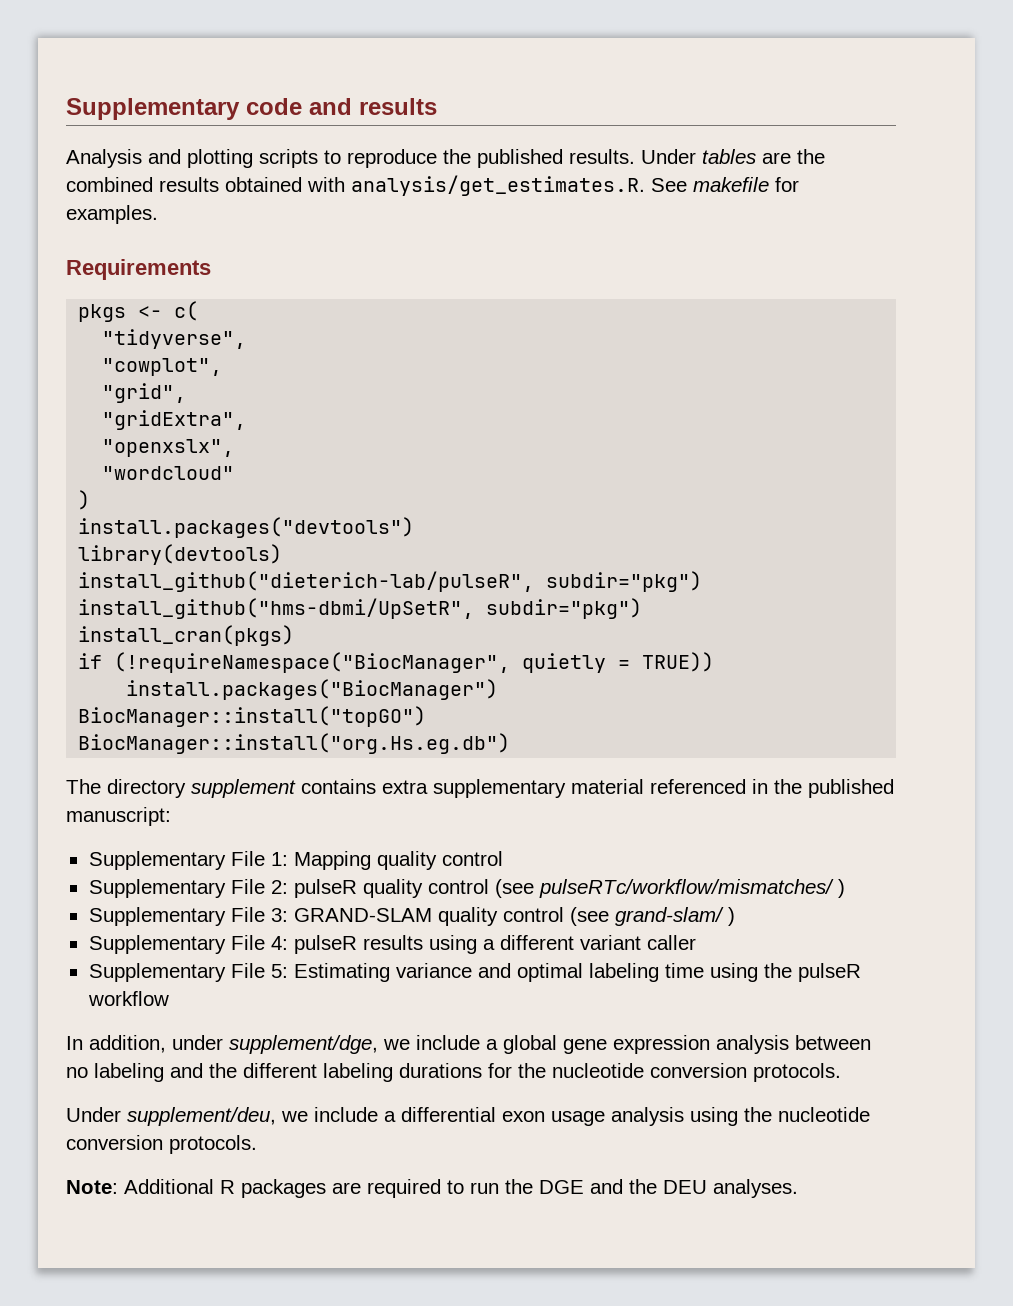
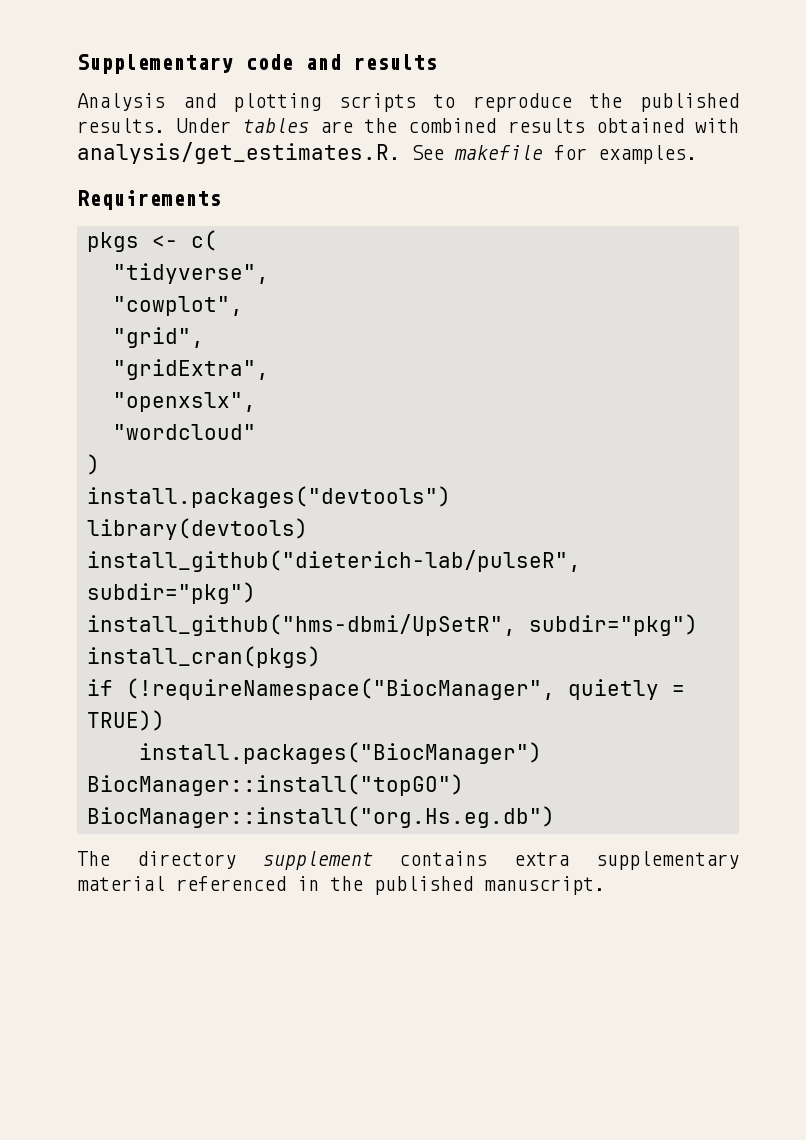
- The directory supplement contains extra supplementary material referenced in the published manuscript:
- Supplementary File 1: Mapping quality control
- Supplementary File 2: pulseR quality control (see pulseRTc/workflow/mismatches/ )
- Supplementary File 3: GRAND-SLAM quality control (see grand-slam/ )
- Supplementary File 4: pulseR results using a different variant caller
- Supplementary File 5: Estimating variance and optimal labeling time using the pulseR workflow
- In addition, under supplement/dge, we include a global gene expression analysis between no labeling and the different labeling durations for the nucleotide conversion protocols.
- Under supplement/deu, we include a differential exon usage analysis using the nucleotide conversion protocols.
- Note: Additional R packages are required to run the DGE and the DEU analyses.
+ The directory supplement contains extra supplementary material referenced in the published manuscript.

